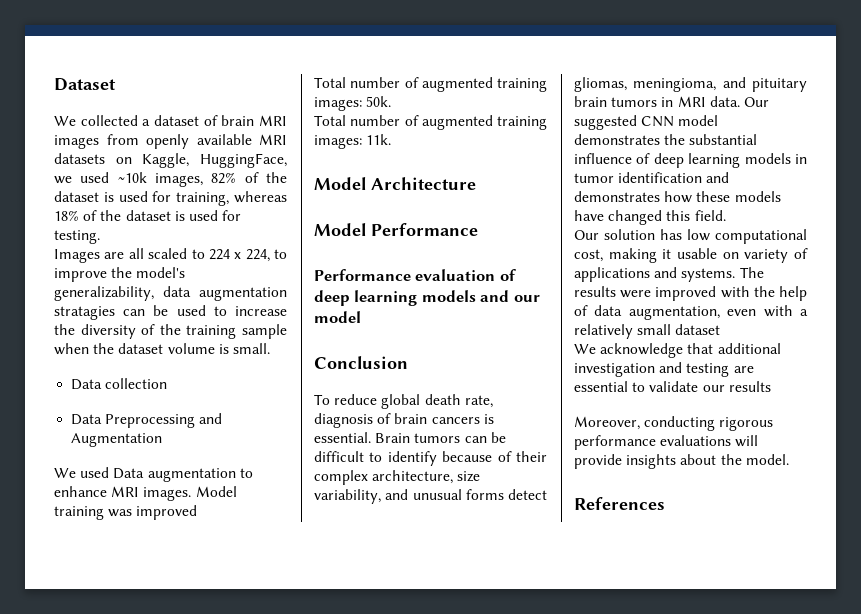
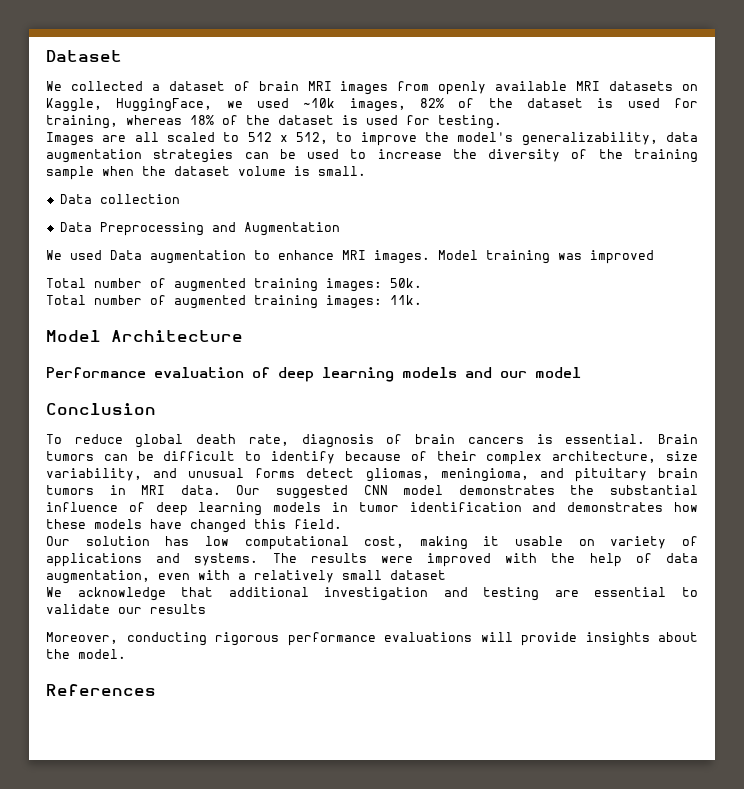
- Images are all scaled to 224 x 224, to improve the model's generalizability, data augmentation stratagies can be used to increase the diversity of the training sample when the dataset volume is small.
+ Images are all scaled to 512 x 512, to improve the model's generalizability, data augmentation strategies can be used to increase the diversity of the training sample when the dataset volume is small.
- Model Performance

